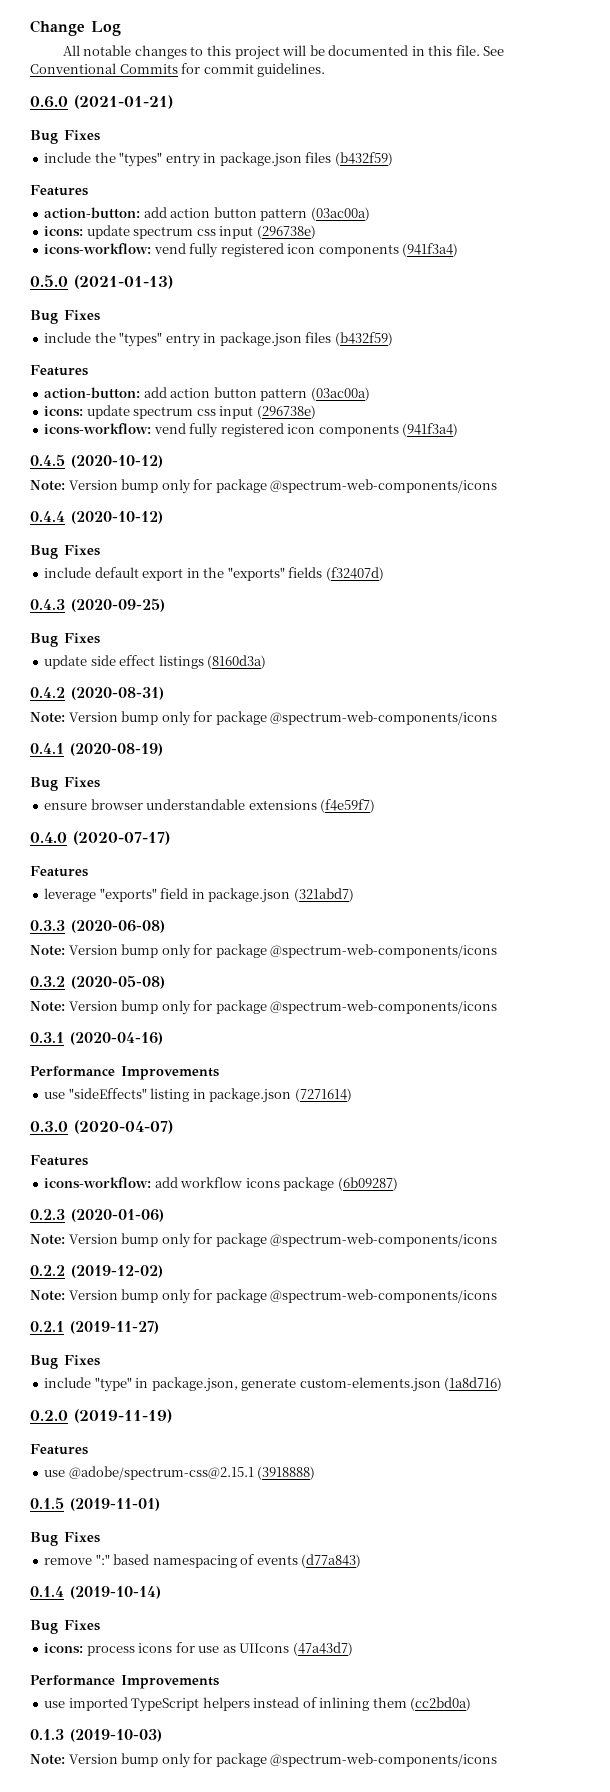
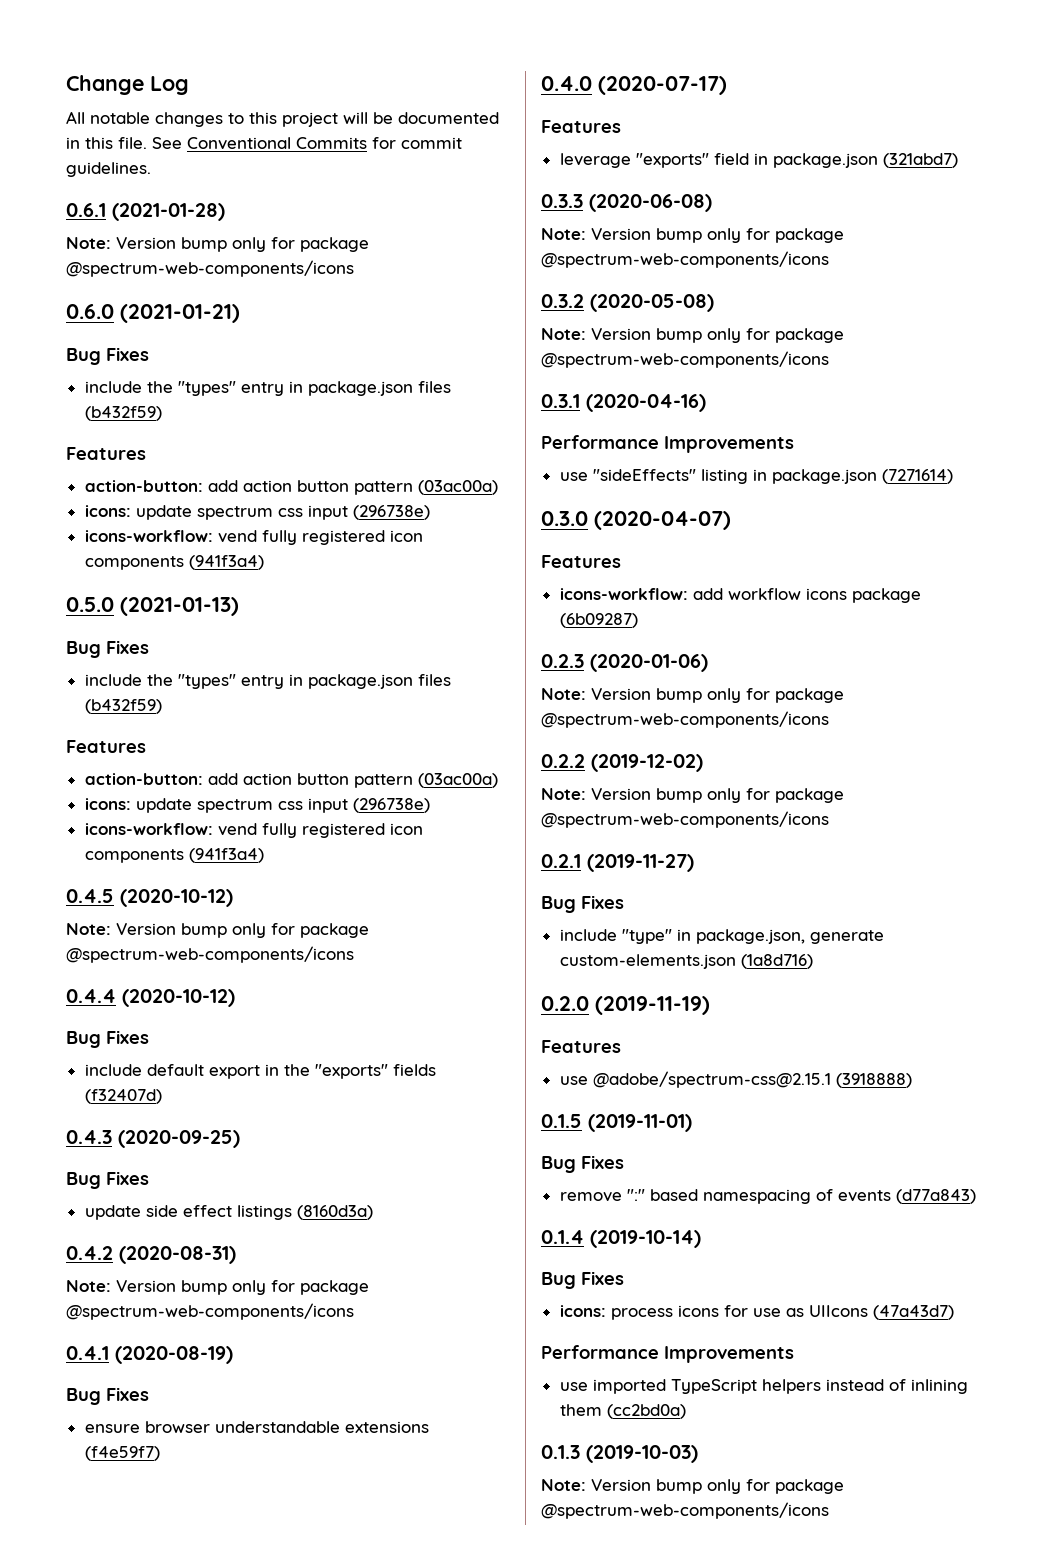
+ 0.6.1 (2021-01-28)
+ Note: Version bump only for package @spectrum-web-components/icons

